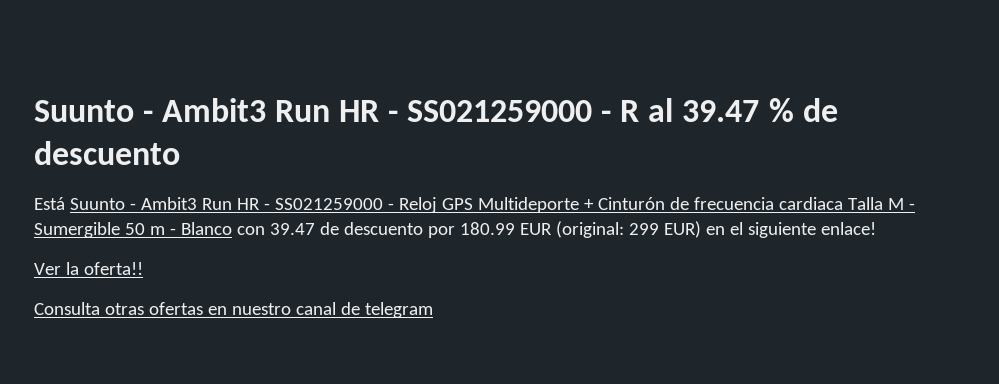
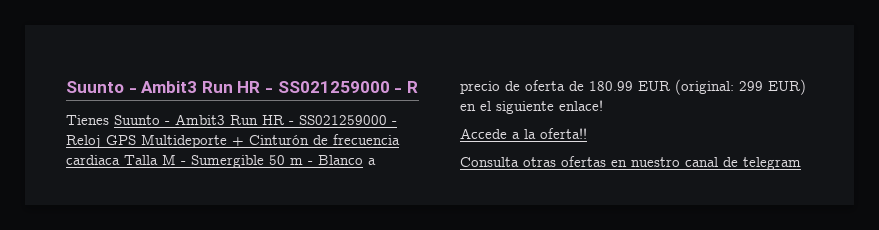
- Suunto - Ambit3 Run HR - SS021259000 - R al 39.47 % de descuento
- Está Suunto - Ambit3 Run HR - SS021259000 - Reloj GPS Multideporte + Cinturón de frecuencia cardiaca Talla M - Sumergible 50 m - Blanco con 39.47 de descuento por 180.99 EUR (original: 299 EUR) en el siguiente enlace!
+ Suunto - Ambit3 Run HR - SS021259000 - R
+ Tienes Suunto - Ambit3 Run HR - SS021259000 - Reloj GPS Multideporte + Cinturón de frecuencia cardiaca Talla M - Sumergible 50 m - Blanco a precio de oferta de 180.99 EUR (original: 299 EUR) en el siguiente enlace!
- Ver la oferta!!
+ Accede a la oferta!!

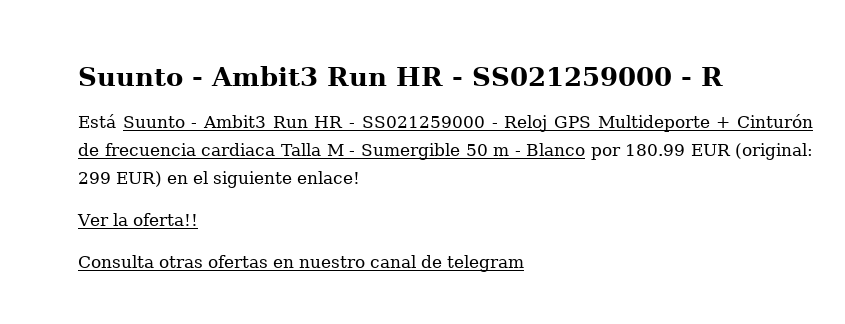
- Tienes Suunto - Ambit3 Run HR - SS021259000 - Reloj GPS Multideporte + Cinturón de frecuencia cardiaca Talla M - Sumergible 50 m - Blanco a precio de oferta de 180.99 EUR (original: 299 EUR) en el siguiente enlace!
+ Está Suunto - Ambit3 Run HR - SS021259000 - Reloj GPS Multideporte + Cinturón de frecuencia cardiaca Talla M - Sumergible 50 m - Blanco por 180.99 EUR (original: 299 EUR) en el siguiente enlace!
- Accede a la oferta!!
+ Ver la oferta!!

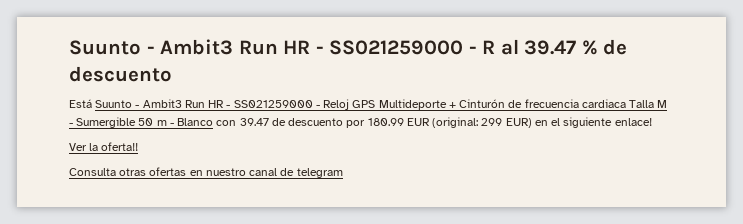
- Suunto - Ambit3 Run HR - SS021259000 - R
+ Suunto - Ambit3 Run HR - SS021259000 - R al 39.47 % de descuento
- Está Suunto - Ambit3 Run HR - SS021259000 - Reloj GPS Multideporte + Cinturón de frecuencia cardiaca Talla M - Sumergible 50 m - Blanco por 180.99 EUR (original: 299 EUR) en el siguiente enlace!
+ Está Suunto - Ambit3 Run HR - SS021259000 - Reloj GPS Multideporte + Cinturón de frecuencia cardiaca Talla M - Sumergible 50 m - Blanco con 39.47 de descuento por 180.99 EUR (original: 299 EUR) en el siguiente enlace!

